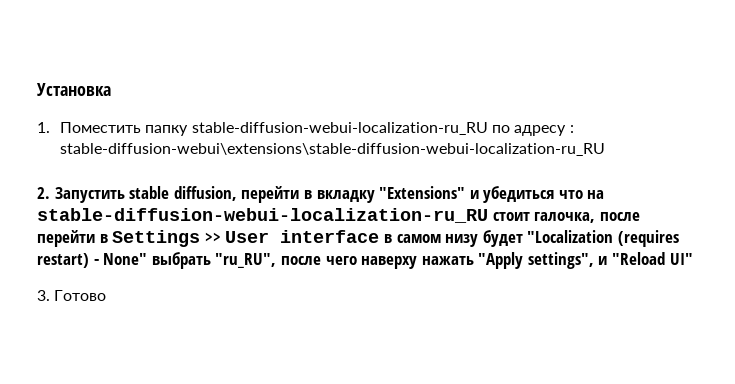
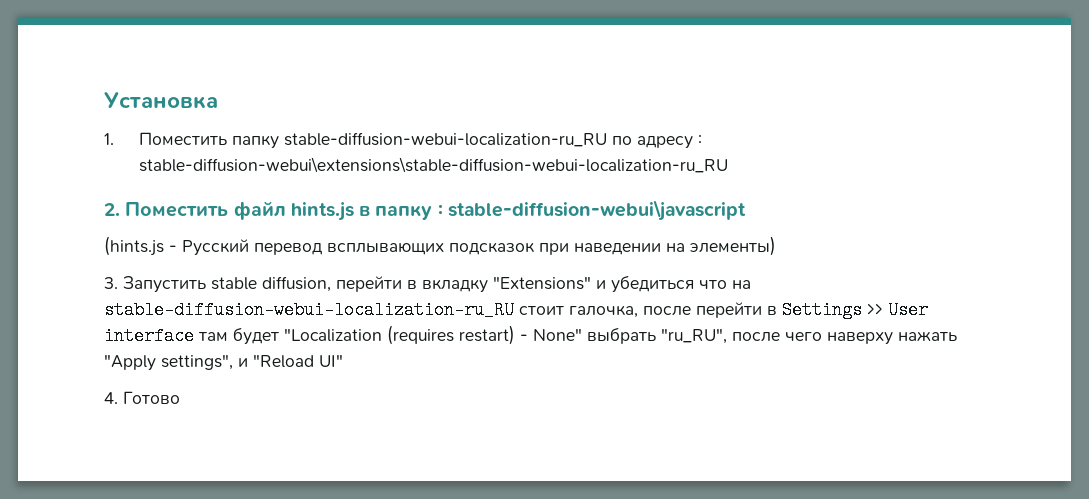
- 2. Запустить stable diffusion, перейти в вкладку "Extensions" и убедиться что на stable-diffusion-webui-localization-ru_RU стоит галочка, после перейти в Settings >> User interface в самом низу будет "Localization (requires restart) - None" выбрать "ru_RU", после чего наверху нажать "Apply settings", и "Reload UI"
+ 2. Поместить файл hints.js в папку : stable-diffusion-webui\javascript
+ (hints.js - Русский перевод всплывающих подсказок при наведении на элементы)
+ 3. Запустить stable diffusion, перейти в вкладку "Extensions" и убедиться что на stable-diffusion-webui-localization-ru_RU стоит галочка, после перейти в Settings >> User interface там будет "Localization (requires restart) - None" выбрать "ru_RU", после чего наверху нажать "Apply settings", и "Reload UI"
- 3. Готово
+ 4. Готово

